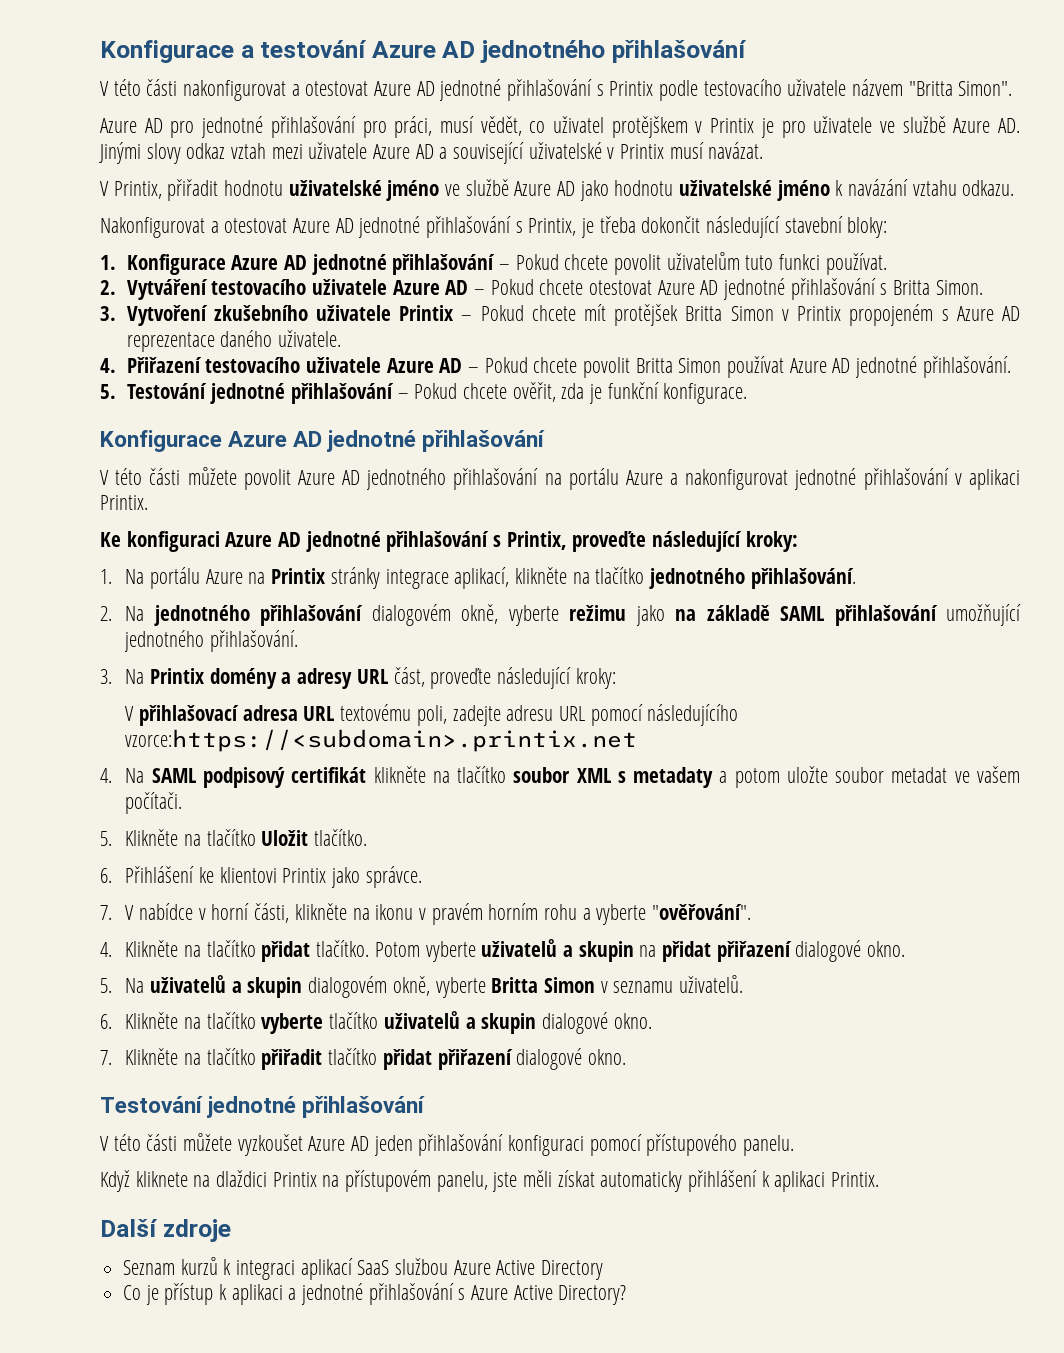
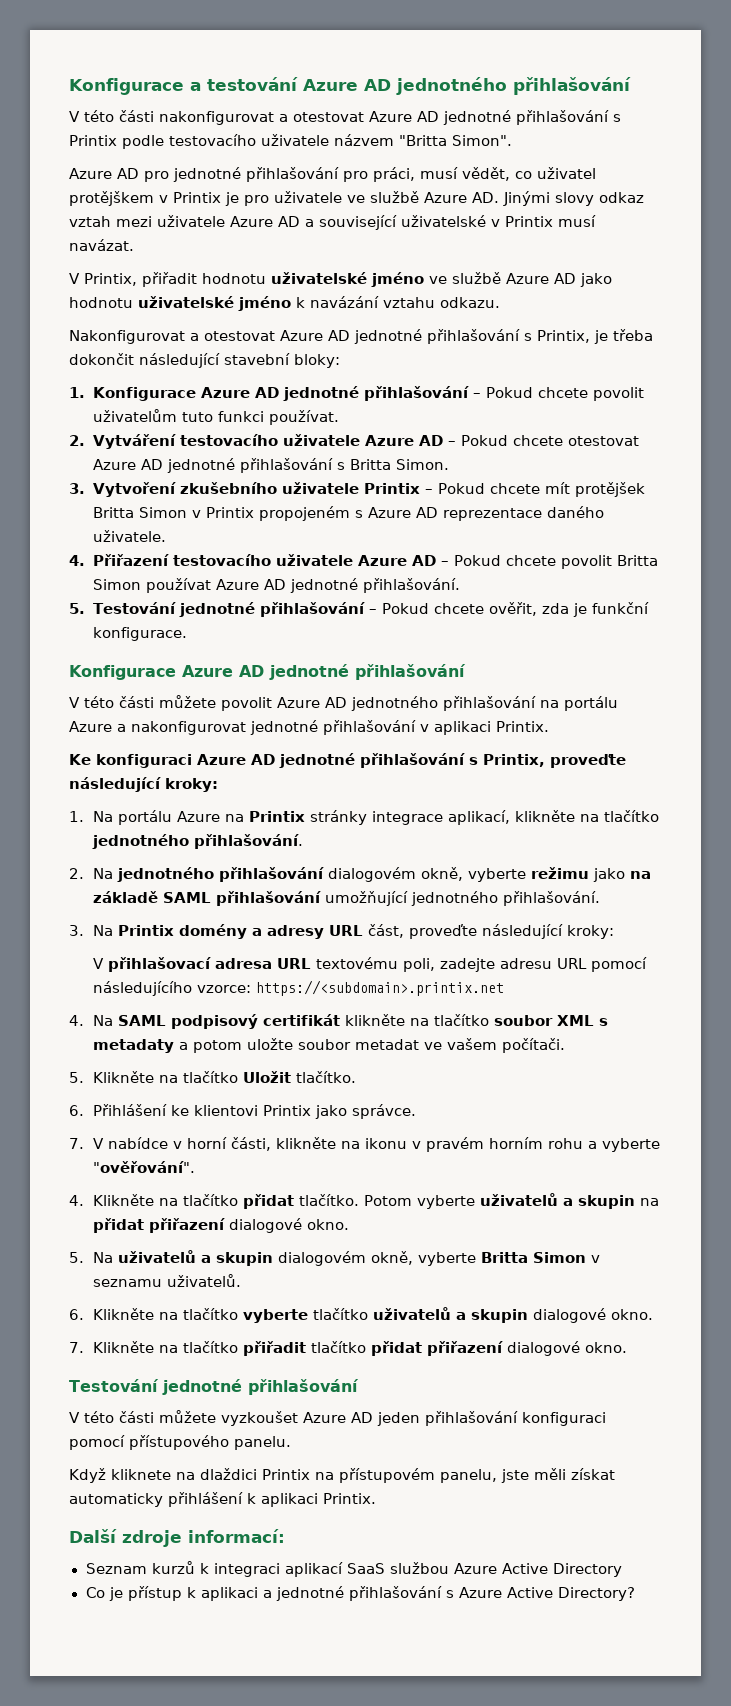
- V přihlašovací adresa URL textovému poli, zadejte adresu URL pomocí následujícího vzorce:https://<subdomain>.printix.net
+ V přihlašovací adresa URL textovému poli, zadejte adresu URL pomocí následujícího vzorce: https://<subdomain>.printix.net
- Další zdroje
+ Další zdroje informací:

